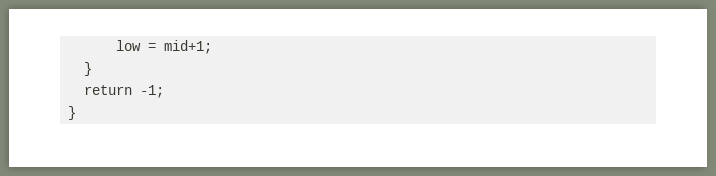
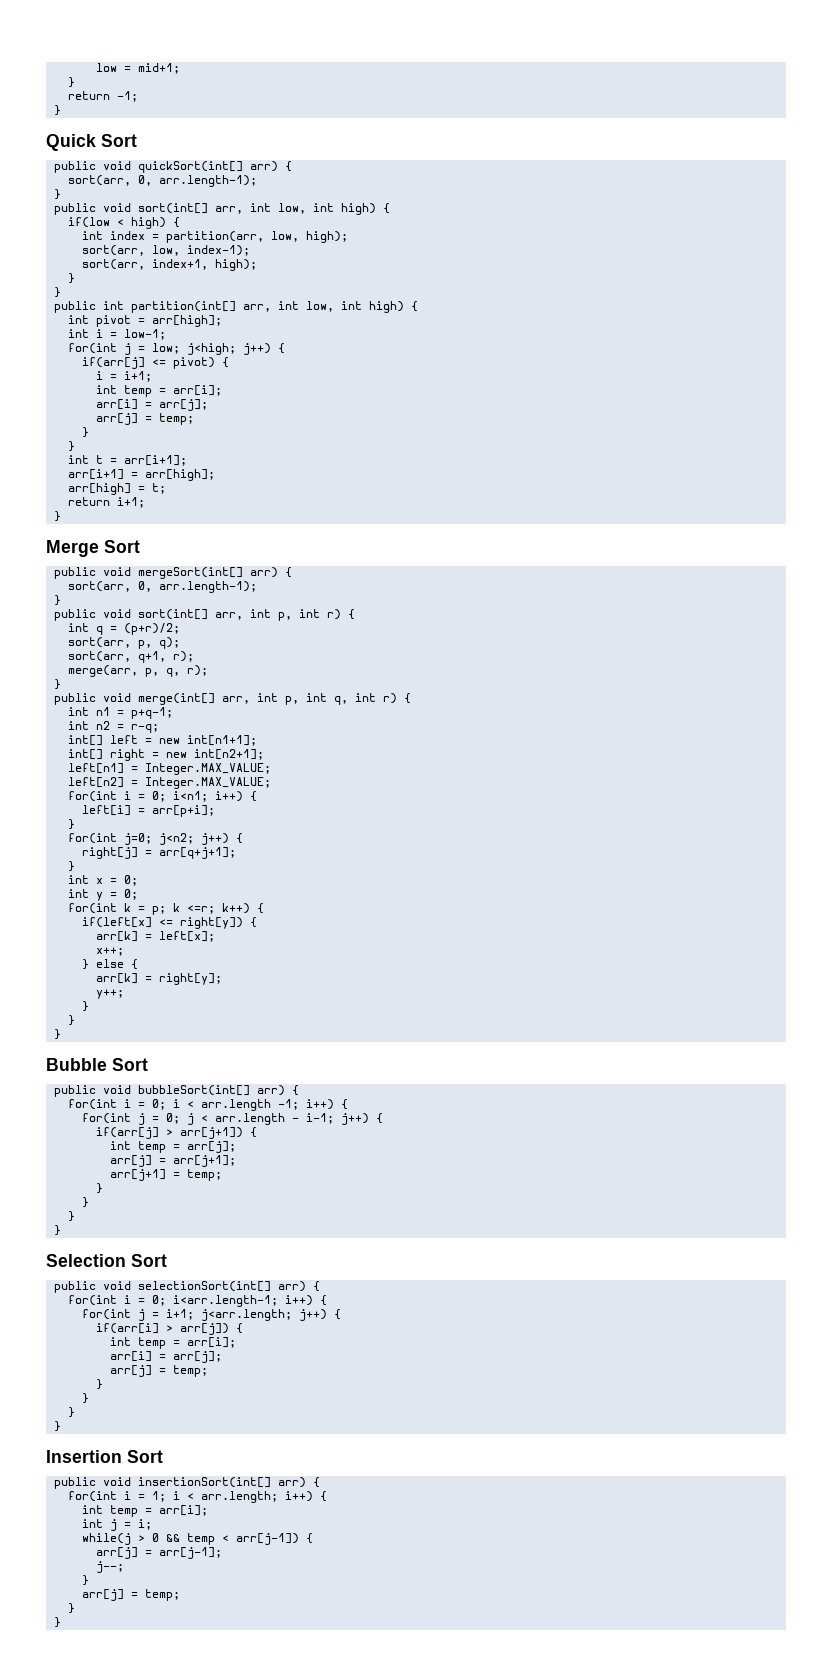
+ Quick Sort
+ public void quickSort(int[] arr) {
+ sort(arr, 0, arr.length-1);
+ }
+ public void sort(int[] arr, int low, int high) {
+ if(low < high) {
+ int index = partition(arr, low, high);
+ sort(arr, low, index-1);
+ sort(arr, index+1, high);
+ }
+ }
+ public int partition(int[] arr, int low, int high) {
+ int pivot = arr[high];
+ int i = low-1;
+ for(int j = low; j<high; j++) {
+ if(arr[j] <= pivot) {
+ i = i+1;
+ int temp = arr[i];
+ arr[i] = arr[j];
+ arr[j] = temp;
+ }
+ }
+ int t = arr[i+1];
+ arr[i+1] = arr[high];
+ arr[high] = t;
+ return i+1;
+ }
+ Merge Sort
+ public void mergeSort(int[] arr) {
+ sort(arr, 0, arr.length-1);
+ }
+ public void sort(int[] arr, int p, int r) {
+ int q = (p+r)/2;
+ sort(arr, p, q);
+ sort(arr, q+1, r);
+ merge(arr, p, q, r);
+ }
+ public void merge(int[] arr, int p, int q, int r) {
+ int n1 = p+q-1;
+ int n2 = r-q;
+ int[] left = new int[n1+1];
+ int[] right = new int[n2+1];
+ left[n1] = Integer.MAX_VALUE;
+ left[n2] = Integer.MAX_VALUE;
+ for(int i = 0; i<n1; i++) {
+ left[i] = arr[p+i];
+ }
+ for(int j=0; j<n2; j++) {
+ right[j] = arr[q+j+1];
+ }
+ int x = 0;
+ int y = 0;
+ for(int k = p; k <=r; k++) {
+ if(left[x] <= right[y]) {
+ arr[k] = left[x];
+ x++;
+ } else {
+ arr[k] = right[y];
+ y++;
+ }
+ }
+ }
+ Bubble Sort
+ public void bubbleSort(int[] arr) {
+ for(int i = 0; i < arr.length -1; i++) {
+ for(int j = 0; j < arr.length - i-1; j++) {
+ if(arr[j] > arr[j+1]) {
+ int temp = arr[j];
+ arr[j] = arr[j+1];
+ arr[j+1] = temp;
+ }
+ }
+ }
+ }
+ Selection Sort
+ public void selectionSort(int[] arr) {
+ for(int i = 0; i<arr.length-1; i++) {
+ for(int j = i+1; j<arr.length; j++) {
+ if(arr[i] > arr[j]) {
+ int temp = arr[i];
+ arr[i] = arr[j];
+ arr[j] = temp;
+ }
+ }
+ }
+ }
+ Insertion Sort
+ public void insertionSort(int[] arr) {
+ for(int i = 1; i < arr.length; i++) {
+ int temp = arr[i];
+ int j = i;
+ while(j > 0 && temp < arr[j-1]) {
+ arr[j] = arr[j-1];
+ j--;
+ }
+ arr[j] = temp;
+ }
+ }

